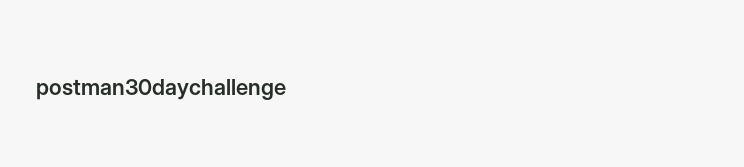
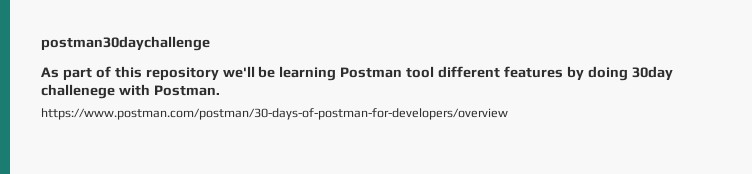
+ As part of this repository we'll be learning Postman tool different features by doing 30day challenege with Postman.
+ https://www.postman.com/postman/30-days-of-postman-for-developers/overview

